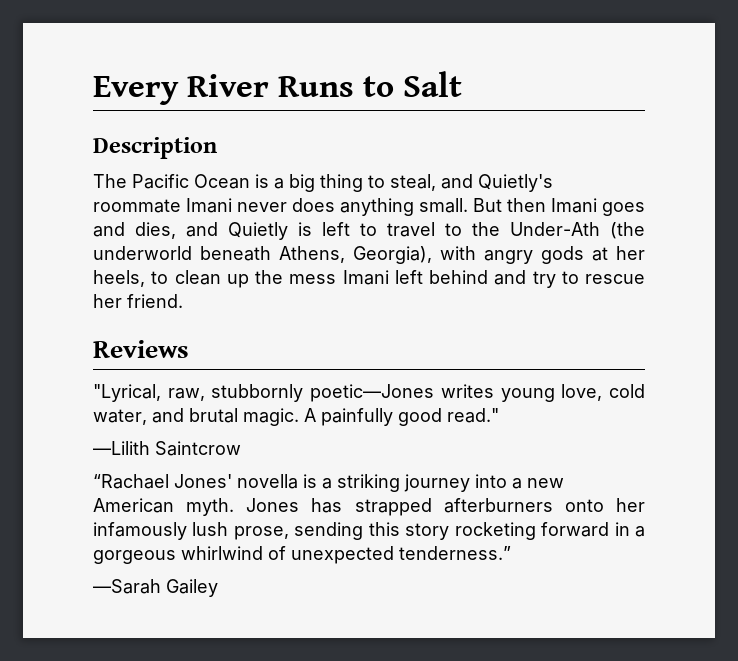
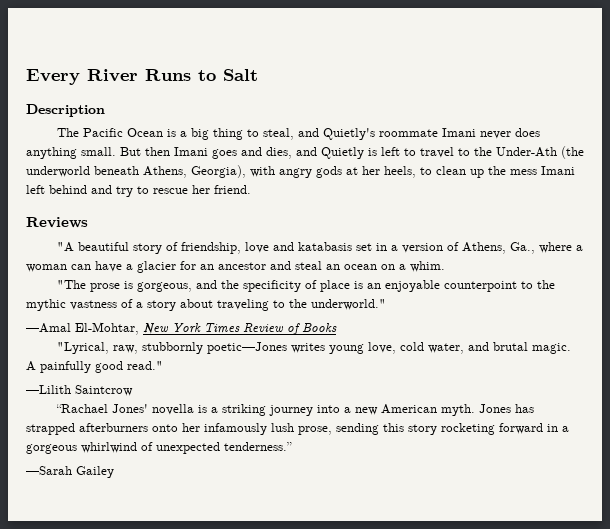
+ "A beautiful story of friendship, love and katabasis set in a version of Athens, Ga., where a woman can have a glacier for an ancestor and steal an ocean on a whim.
+ "The prose is gorgeous, and the specificity of place is an enjoyable counterpoint to the mythic vastness of a story about traveling to the underworld."
+ —Amal El-Mohtar, New York Times Review of Books

